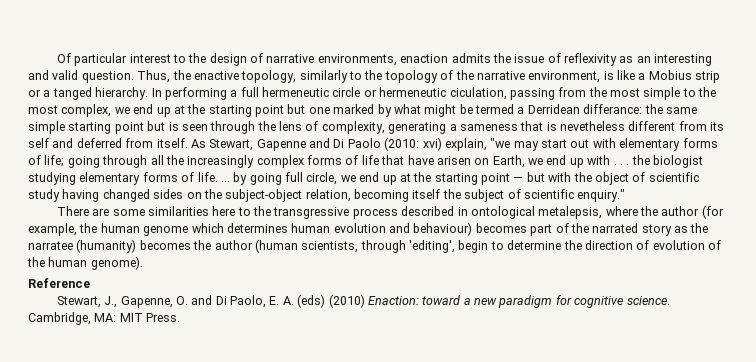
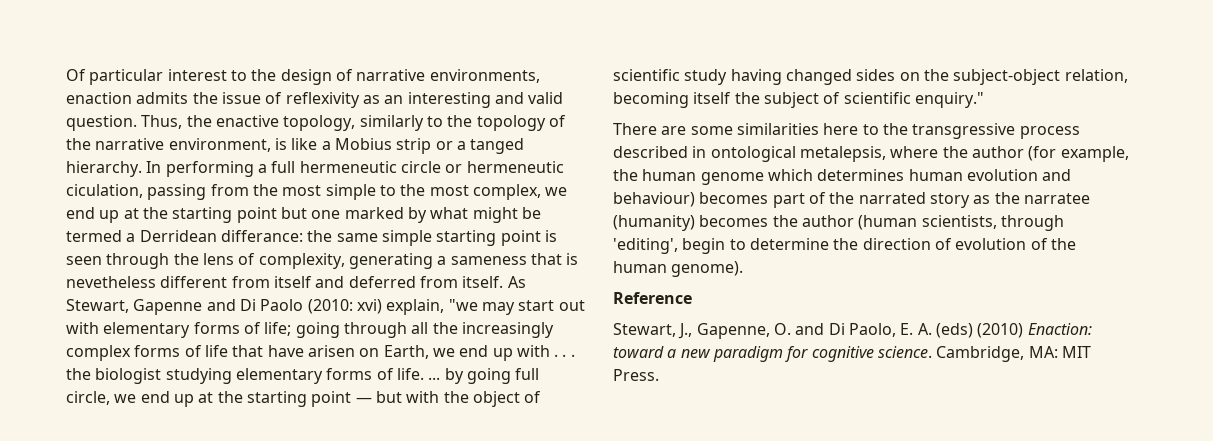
- In performing a full hermeneutic circle or hermeneutic ciculation, passing from the most simple to the most complex, we end up at the starting point but one marked by what might be termed a Derridean differance: the same simple starting point but is seen through the lens of complexity, generating a sameness that is nevetheless different from its self and deferred from itself.
+ In performing a full hermeneutic circle or hermeneutic ciculation, passing from the most simple to the most complex, we end up at the starting point but one marked by what might be termed a Derridean differance: the same simple starting point is seen through the lens of complexity, generating a sameness that is nevetheless different from itself and deferred from itself.

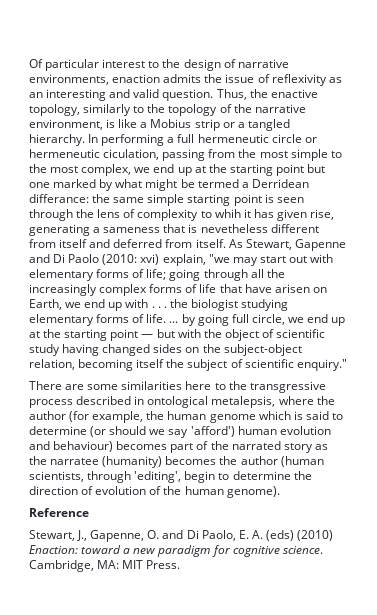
- Thus, the enactive topology, similarly to the topology of the narrative environment, is like a Mobius strip or a tanged hierarchy.
+ Thus, the enactive topology, similarly to the topology of the narrative environment, is like a Mobius strip or a tangled hierarchy.
- In performing a full hermeneutic circle or hermeneutic ciculation, passing from the most simple to the most complex, we end up at the starting point but one marked by what might be termed a Derridean differance: the same simple starting point is seen through the lens of complexity, generating a sameness that is nevetheless different from itself and deferred from itself.
+ In performing a full hermeneutic circle or hermeneutic ciculation, passing from the most simple to the most complex, we end up at the starting point but one marked by what might be termed a Derridean differance: the same simple starting point is seen through the lens of complexity to whih it has given rise, generating a sameness that is nevetheless different from itself and deferred from itself.
- There are some similarities here to the transgressive process described in ontological metalepsis, where the author (for example, the human genome which determines human evolution and behaviour) becomes part of the narrated story as the narratee (humanity) becomes the author (human scientists, through 'editing', begin to determine the direction of evolution of the human genome).
+ There are some similarities here to the transgressive process described in ontological metalepsis, where the author (for example, the human genome which is said to determine (or should we say 'afford') human evolution and behaviour) becomes part of the narrated story as the narratee (humanity) becomes the author (human scientists, through 'editing', begin to determine the direction of evolution of the human genome).

